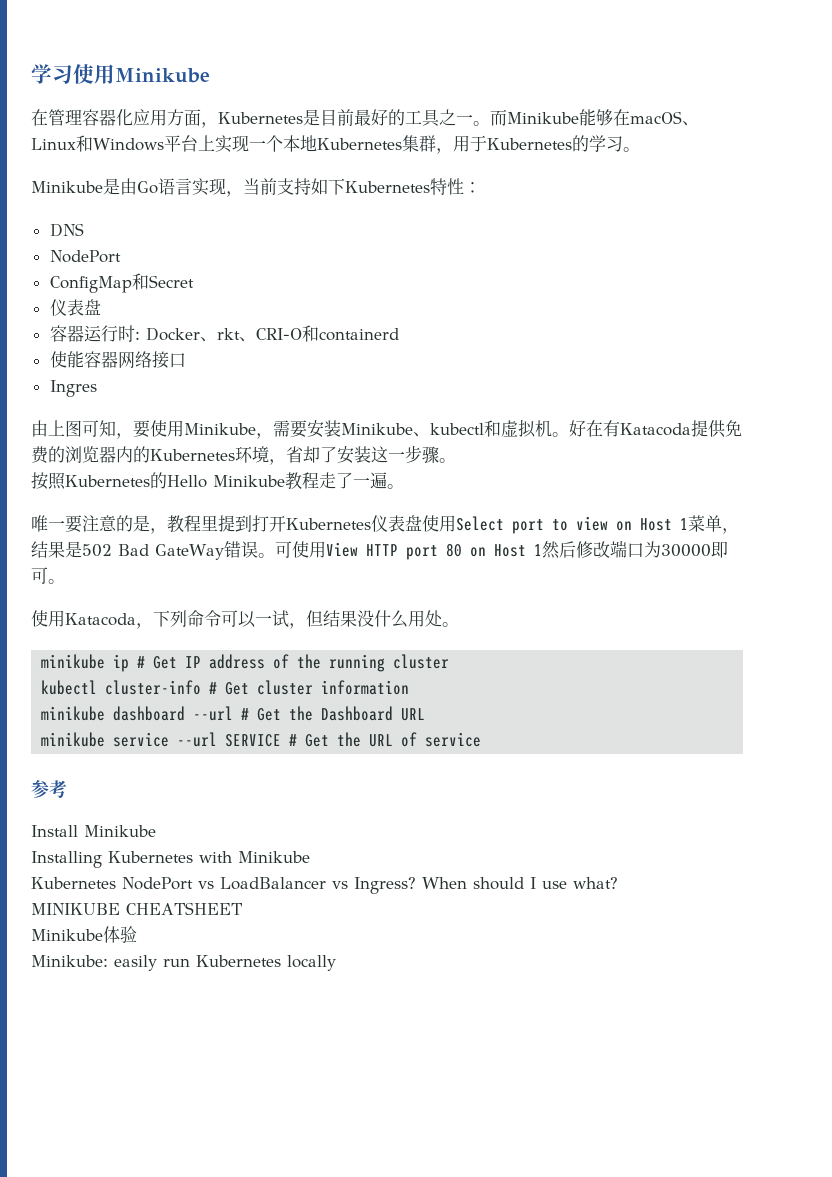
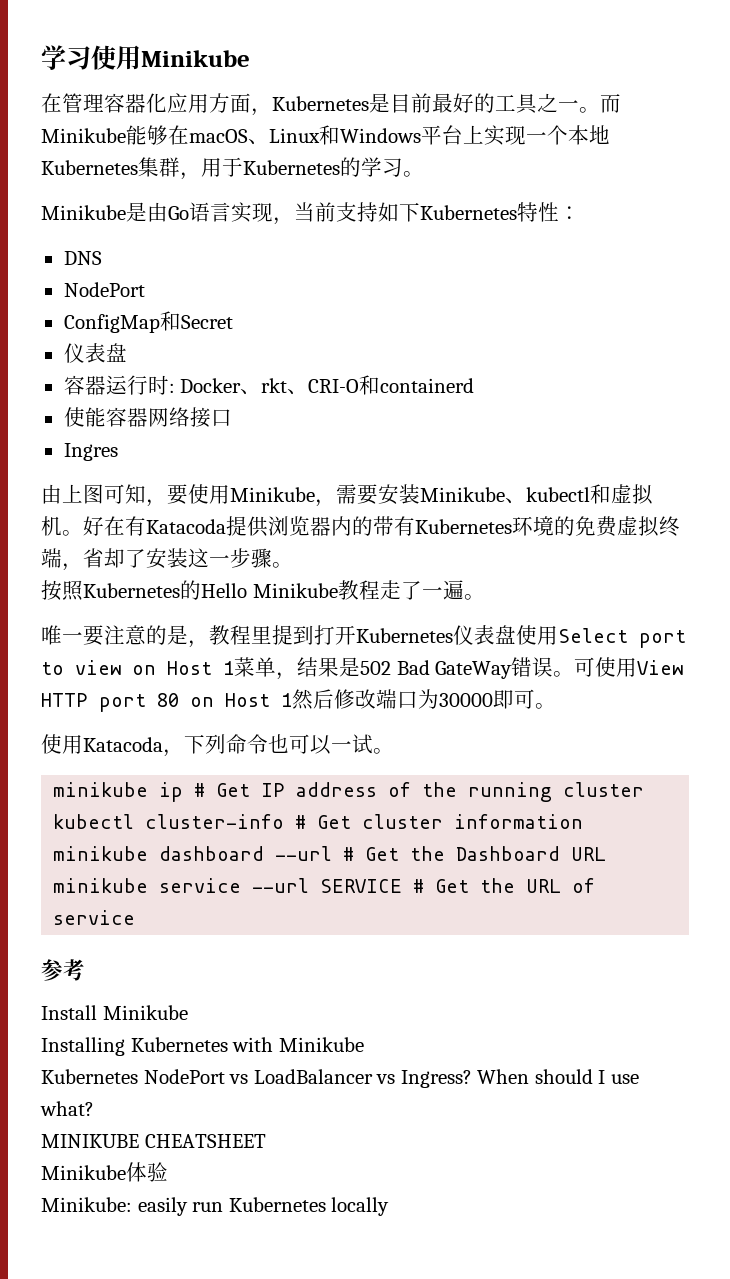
- 好在有Katacoda提供免费的浏览器内的Kubernetes环境，省却了安装这一步骤。
+ 好在有Katacoda提供浏览器内的带有Kubernetes环境的免费虚拟终端，省却了安装这一步骤。
- 使用Katacoda，下列命令可以一试，但结果没什么用处。
+ 使用Katacoda，下列命令也可以一试。

